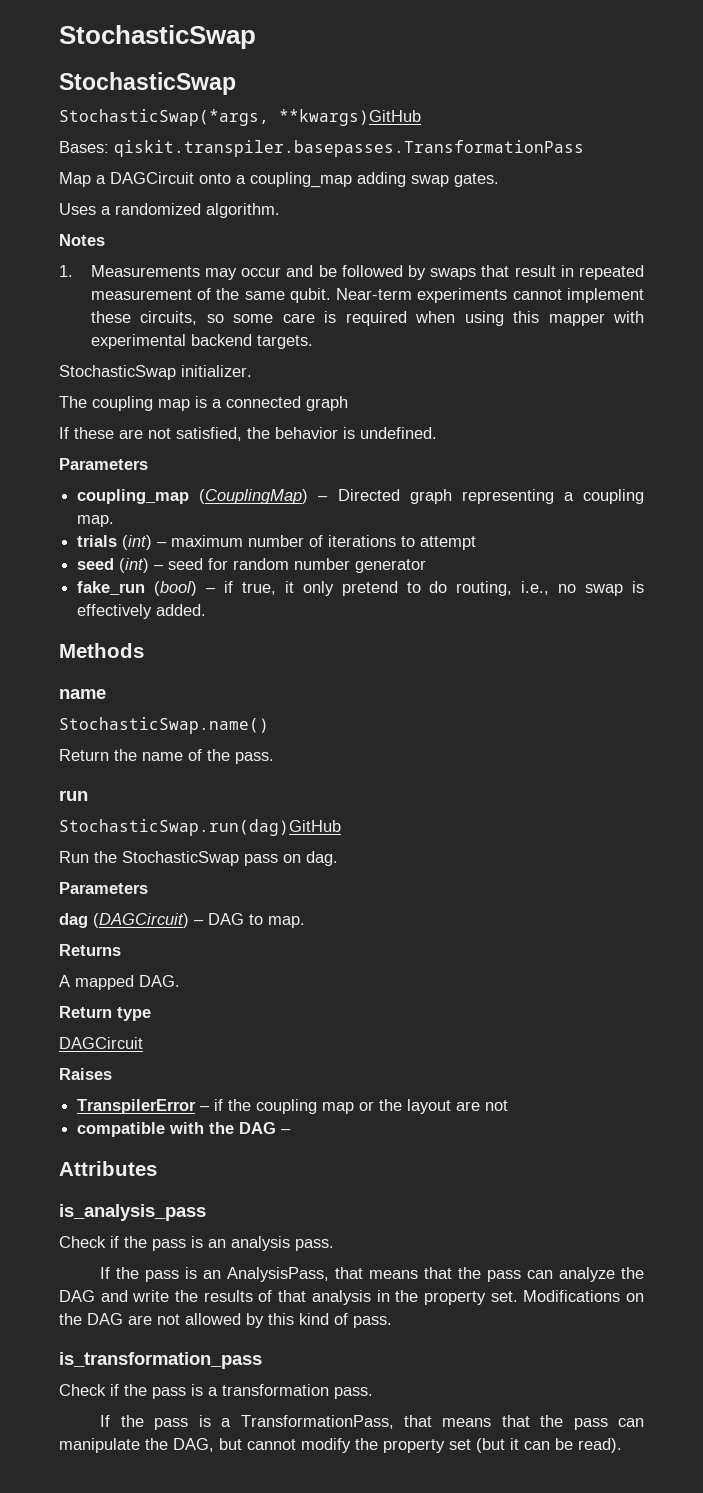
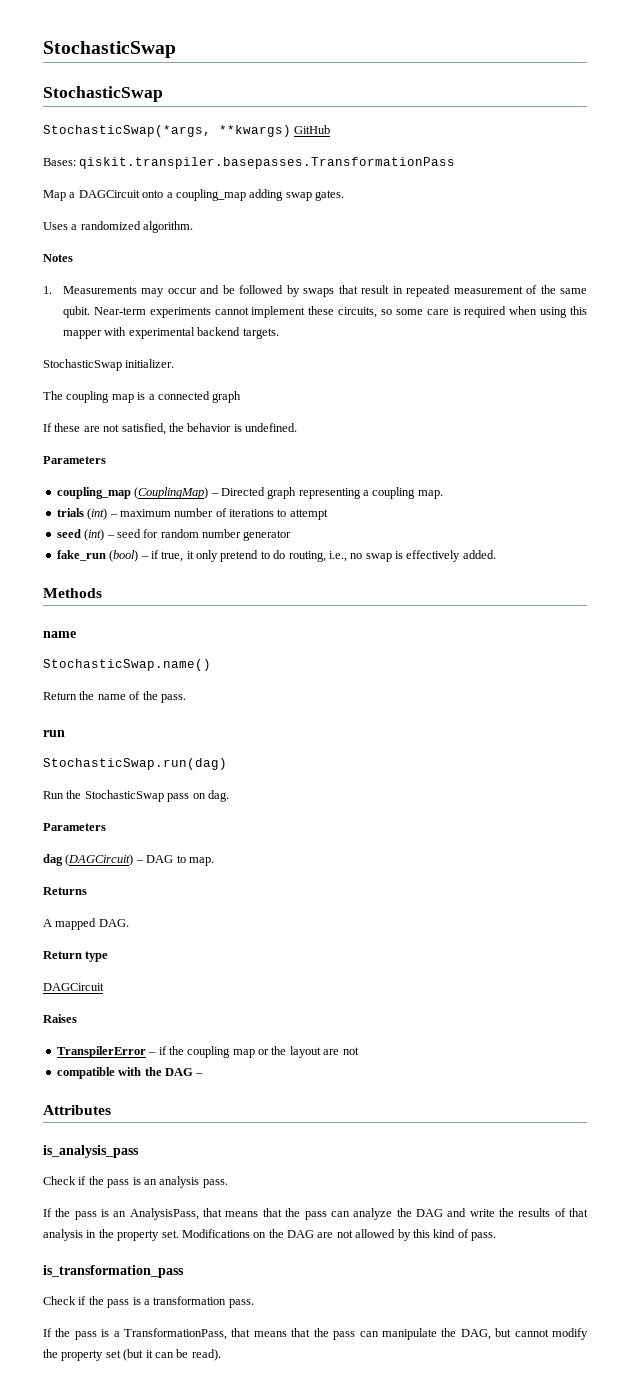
- StochasticSwap(*args, **kwargs)GitHub
+ StochasticSwap(*args, **kwargs) GitHub
- StochasticSwap.run(dag)GitHub
+ StochasticSwap.run(dag)

